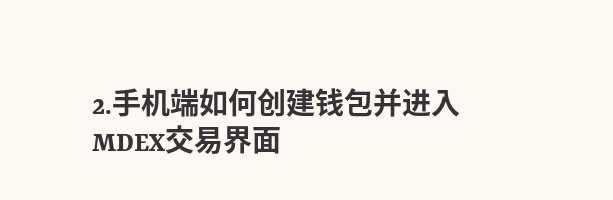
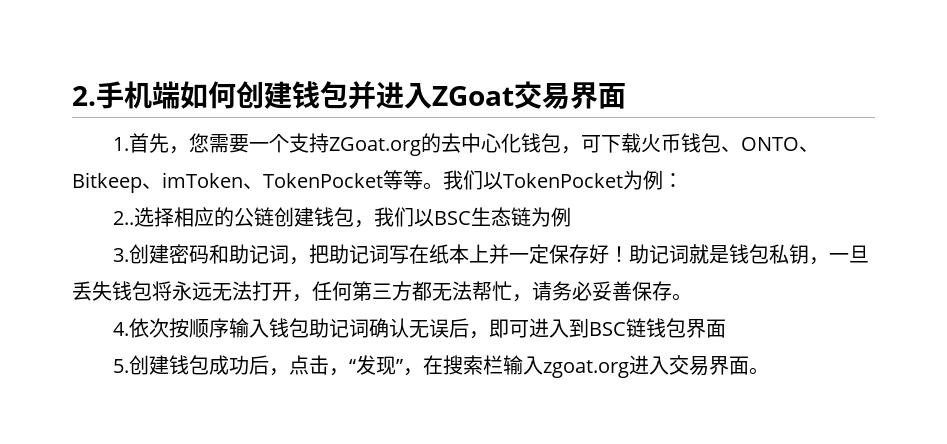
- 2.手机端如何创建钱包并进入MDEX交易界面
+ 2.手机端如何创建钱包并进入ZGoat交易界面
+ 1.首先，您需要一个支持ZGoat.org的去中心化钱包，可下载火币钱包、ONTO、Bitkeep、imToken、TokenPocket等等。我们以TokenPocket为例：
+ 2..选择相应的公链创建钱包，我们以BSC生态链为例
+ 3.创建密码和助记词，把助记词写在纸本上并一定保存好！助记词就是钱包私钥，一旦丢失钱包将永远无法打开，任何第三方都无法帮忙，请务必妥善保存。
+ 4.依次按顺序输入钱包助记词确认无误后，即可进入到BSC链钱包界面
+ 5.创建钱包成功后，点击，“发现”，在搜索栏输入zgoat.org进入交易界面。

